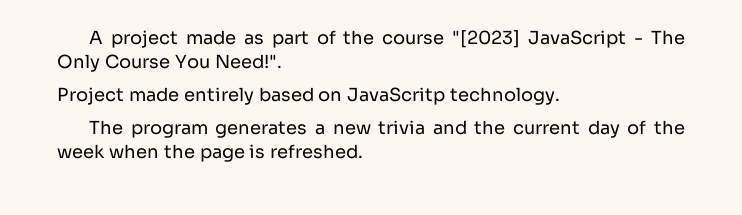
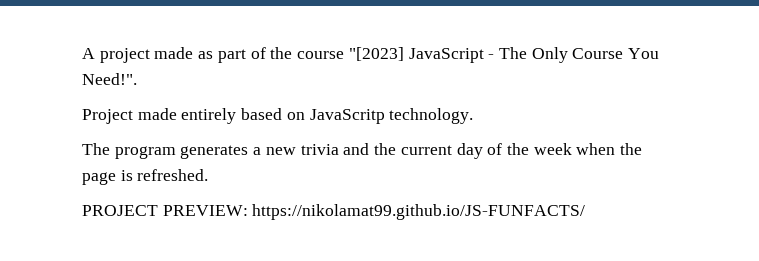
+ PROJECT PREVIEW: https://nikolamat99.github.io/JS-FUNFACTS/

